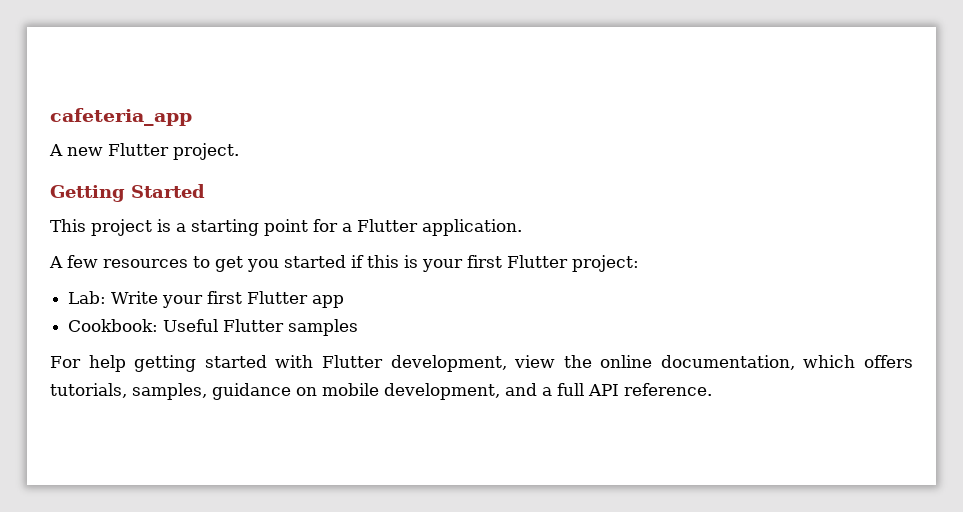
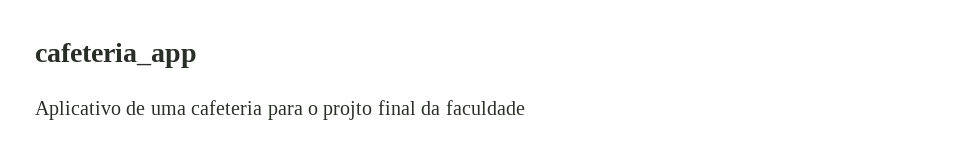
- A new Flutter project.
- Getting Started
- This project is a starting point for a Flutter application.
- A few resources to get you started if this is your first Flutter project:
- Lab: Write your first Flutter app
- Cookbook: Useful Flutter samples
- For help getting started with Flutter development, view the online documentation, which offers tutorials, samples, guidance on mobile development, and a full API reference.
+ Aplicativo de uma cafeteria para o projto final da faculdade

